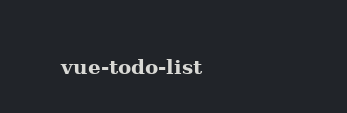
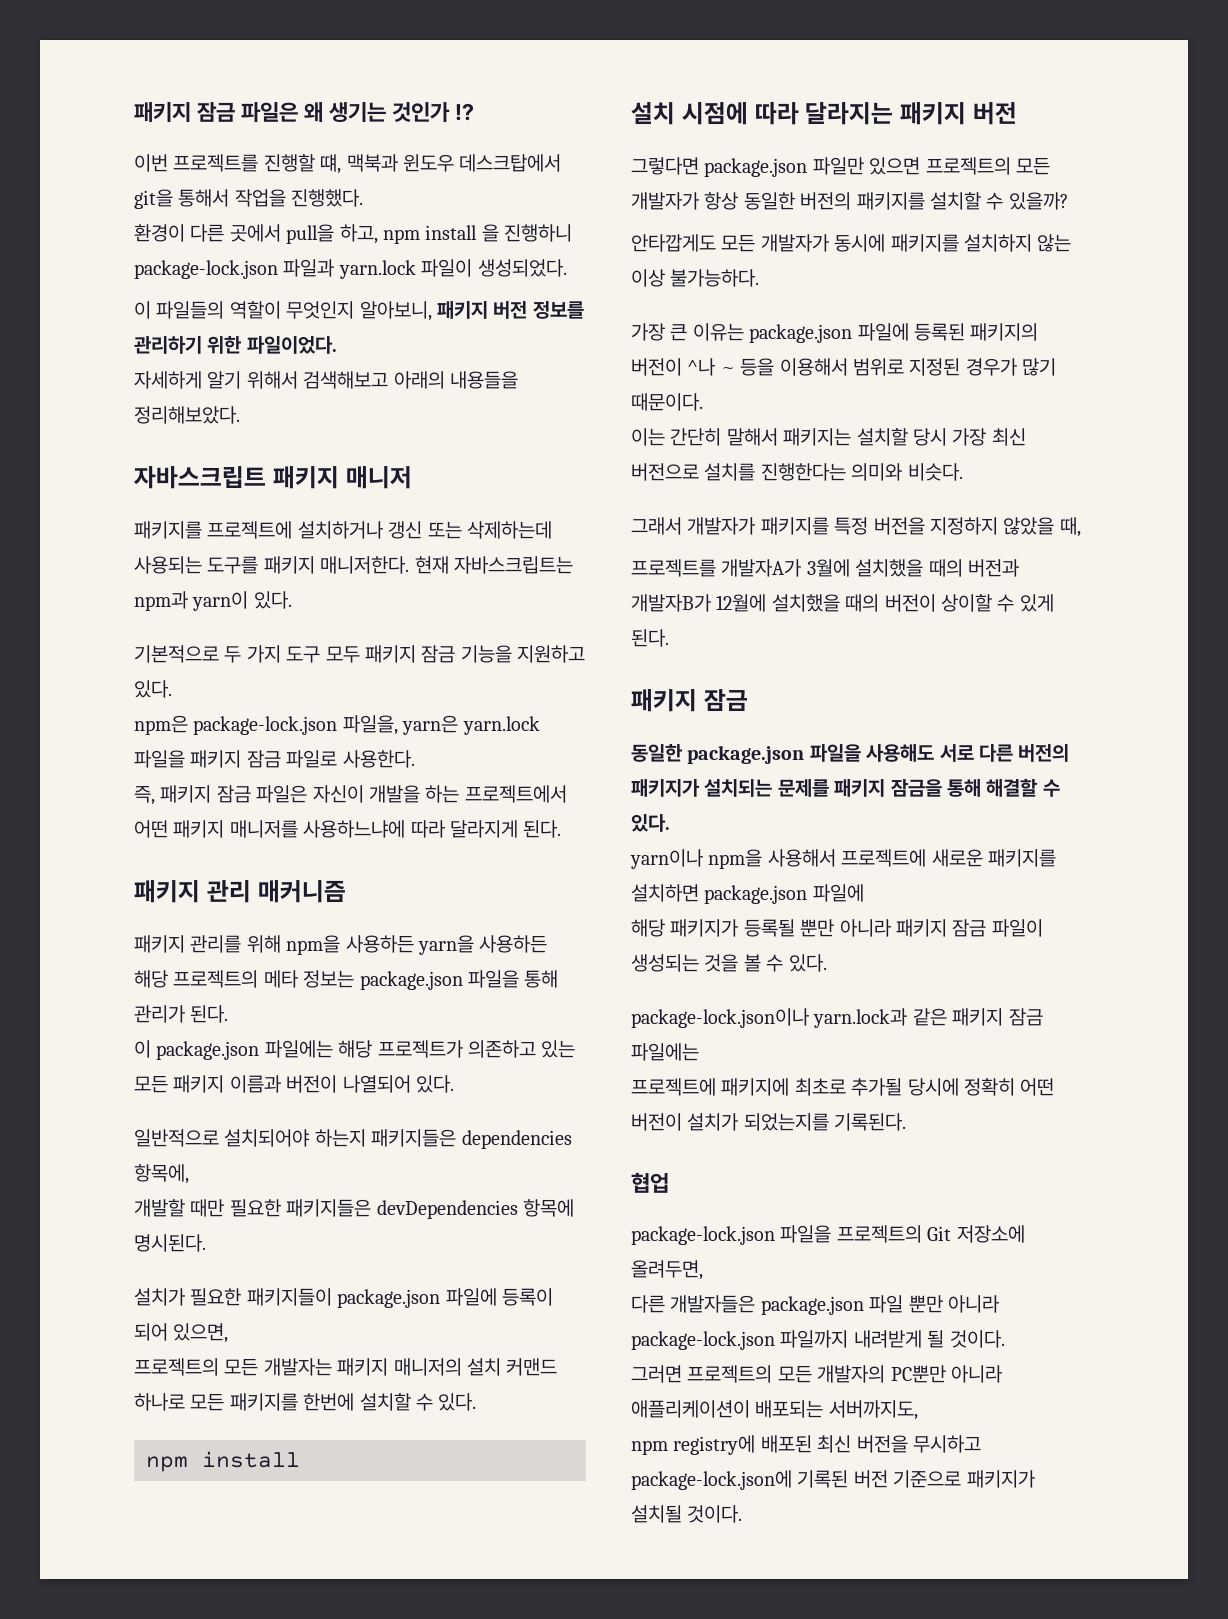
- vue-todo-list
+ 패키지 잠금 파일은 왜 생기는 것인가 ⁉
+ 이번 프로젝트를 진행할 떄, 맥북과 윈도우 데스크탑에서 git을 통해서 작업을 진행했다.
+ 환경이 다른 곳에서 pull을 하고, npm install 을 진행하니 package-lock.json 파일과 yarn.lock 파일이 생성되었다.
+ 이 파일들의 역할이 무엇인지 알아보니, 패키지 버전 정보를 관리하기 위한 파일이었다.
+ 자세하게 알기 위해서 검색해보고 아래의 내용들을 정리해보았다.
+ 자바스크립트 패키지 매니저
+ 패키지를 프로젝트에 설치하거나 갱신 또는 삭제하는데 사용되는 도구를 패키지 매니저한다. 현재 자바스크립트는 npm과 yarn이 있다.
+ 기본적으로 두 가지 도구 모두 패키지 잠금 기능을 지원하고 있다.
+ npm은 package-lock.json 파일을, yarn은 yarn.lock 파일을 패키지 잠금 파일로 사용한다.
+ 즉, 패키지 잠금 파일은 자신이 개발을 하는 프로젝트에서 어떤 패키지 매니저를 사용하느냐에 따라 달라지게 된다.
+ 패키지 관리 매커니즘
+ 패키지 관리를 위해 npm을 사용하든 yarn을 사용하든 해당 프로젝트의 메타 정보는 package.json 파일을 통해 관리가 된다.
+ 이 package.json 파일에는 해당 프로젝트가 의존하고 있는 모든 패키지 이름과 버전이 나열되어 있다.
+ 일반적으로 설치되어야 하는지 패키지들은 dependencies 항목에,
+ 개발할 때만 필요한 패키지들은 devDependencies 항목에 명시된다.
+ 설치가 필요한 패키지들이 package.json 파일에 등록이 되어 있으면,
+ 프로젝트의 모든 개발자는 패키지 매니저의 설치 커맨드 하나로 모든 패키지를 한번에 설치할 수 있다.
+ npm install
+ 설치 시점에 따라 달라지는 패키지 버전
+ 그렇다면 package.json 파일만 있으면 프로젝트의 모든 개발자가 항상 동일한 버전의 패키지를 설치할 수 있을까?
+ 안타깝게도 모든 개발자가 동시에 패키지를 설치하지 않는 이상 불가능하다.
+ 가장 큰 이유는 package.json 파일에 등록된 패키지의 버전이 ^나 ~ 등을 이용해서 범위로 지정된 경우가 많기 때문이다.
+ 이는 간단히 말해서 패키지는 설치할 당시 가장 최신 버전으로 설치를 진행한다는 의미와 비슷다.
+ 그래서 개발자가 패키지를 특정 버전을 지정하지 않았을 때,
+ 프로젝트를 개발자A가 3월에 설치했을 때의 버전과 개발자B가 12월에 설치했을 때의 버전이 상이할 수 있게 된다.
+ 패키지 잠금
+ 동일한 package.json 파일을 사용해도 서로 다른 버전의 패키지가 설치되는 문제를 패키지 잠금을 통해 해결할 수 있다.
+ yarn이나 npm을 사용해서 프로젝트에 새로운 패키지를 설치하면 package.json 파일에
+ 해당 패키지가 등록될 뿐만 아니라 패키지 잠금 파일이 생성되는 것을 볼 수 있다.
+ package-lock.json이나 yarn.lock과 같은 패키지 잠금 파일에는
+ 프로젝트에 패키지에 최초로 추가될 당시에 정확히 어떤 버전이 설치가 되었는지를 기록된다.
+ 협업
+ package-lock.json 파일을 프로젝트의 Git 저장소에 올려두면,
+ 다른 개발자들은 package.json 파일 뿐만 아니라 package-lock.json 파일까지 내려받게 될 것이다.
+ 그러면 프로젝트의 모든 개발자의 PC뿐만 아니라 애플리케이션이 배포되는 서버까지도,
+ npm registry에 배포된 최신 버전을 무시하고 package-lock.json에 기록된 버전 기준으로 패키지가 설치될 것이다.

